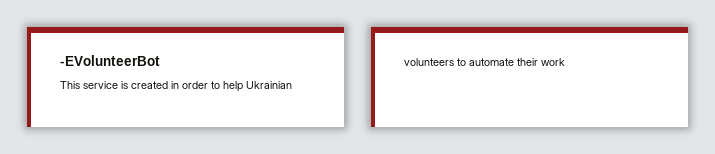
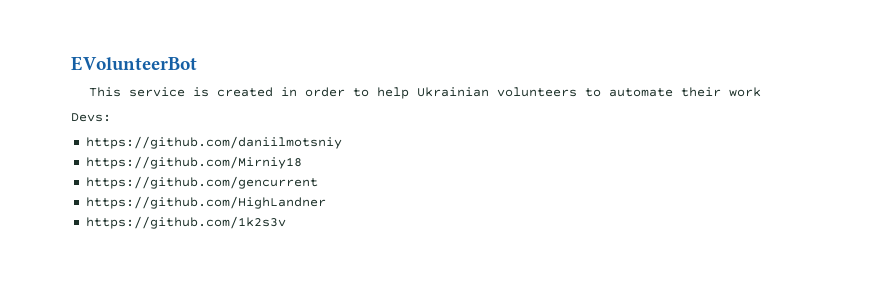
- -EVolunteerBot
+ EVolunteerBot
+ Devs:
+ https://github.com/daniilmotsniy
+ https://github.com/Mirniy18
+ https://github.com/gencurrent
+ https://github.com/HighLandner
+ https://github.com/1k2s3v

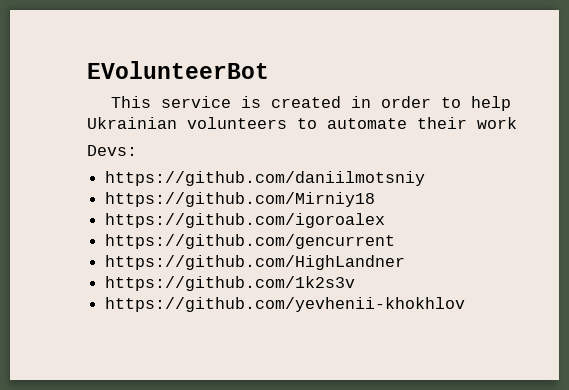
+ https://github.com/igoroalex
+ https://github.com/yevhenii-khokhlov

